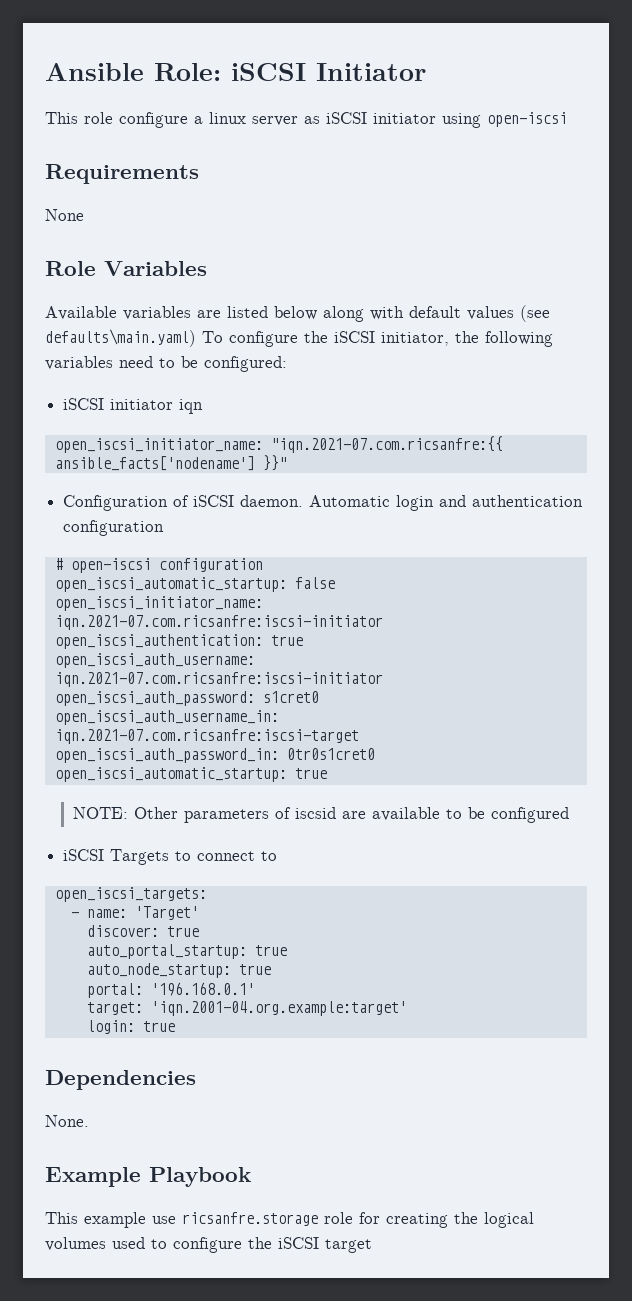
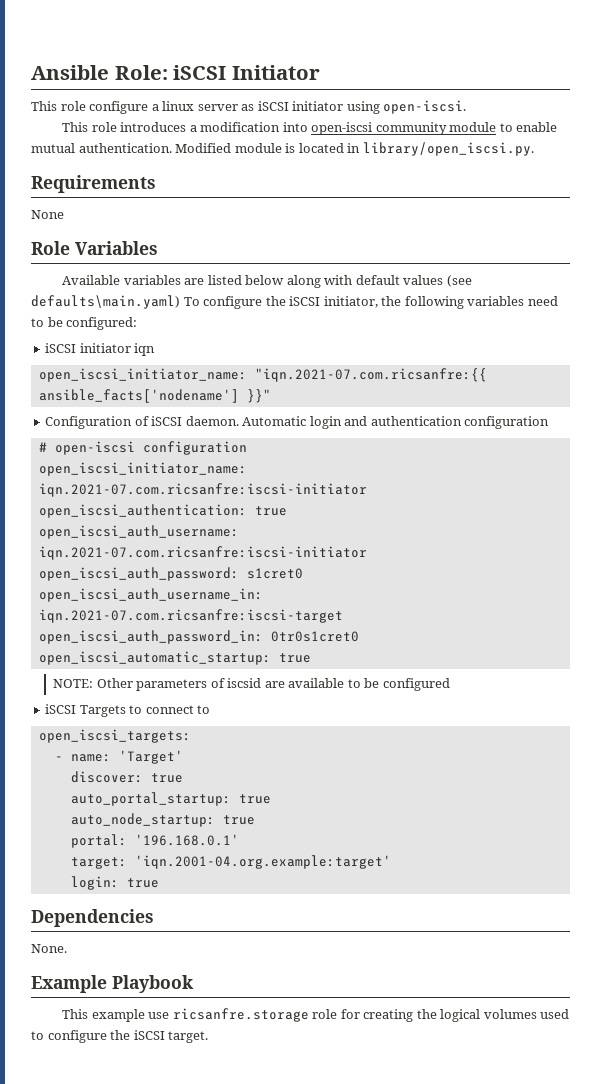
- This role configure a linux server as iSCSI initiator using open-iscsi
+ This role configure a linux server as iSCSI initiator using open-iscsi.
+ This role introduces a modification into open-iscsi community module to enable mutual authentication. Modified module is located in library/open_iscsi.py.
- open_iscsi_automatic_startup: false
- This example use ricsanfre.storage role for creating the logical volumes used to configure the iSCSI target
+ This example use ricsanfre.storage role for creating the logical volumes used to configure the iSCSI target.

